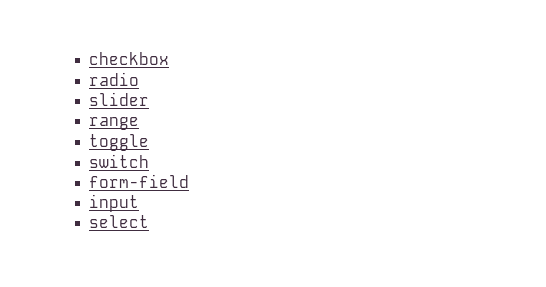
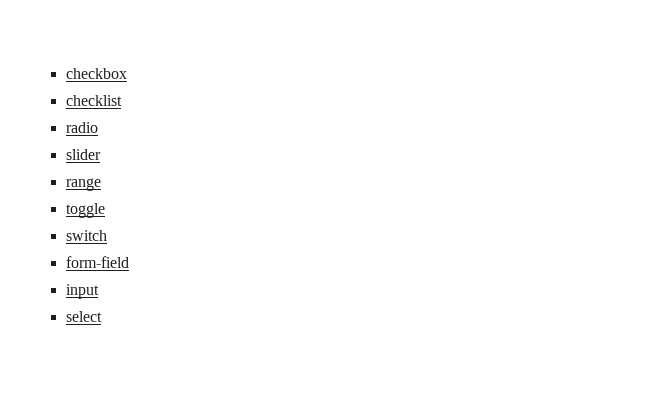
+ checklist

